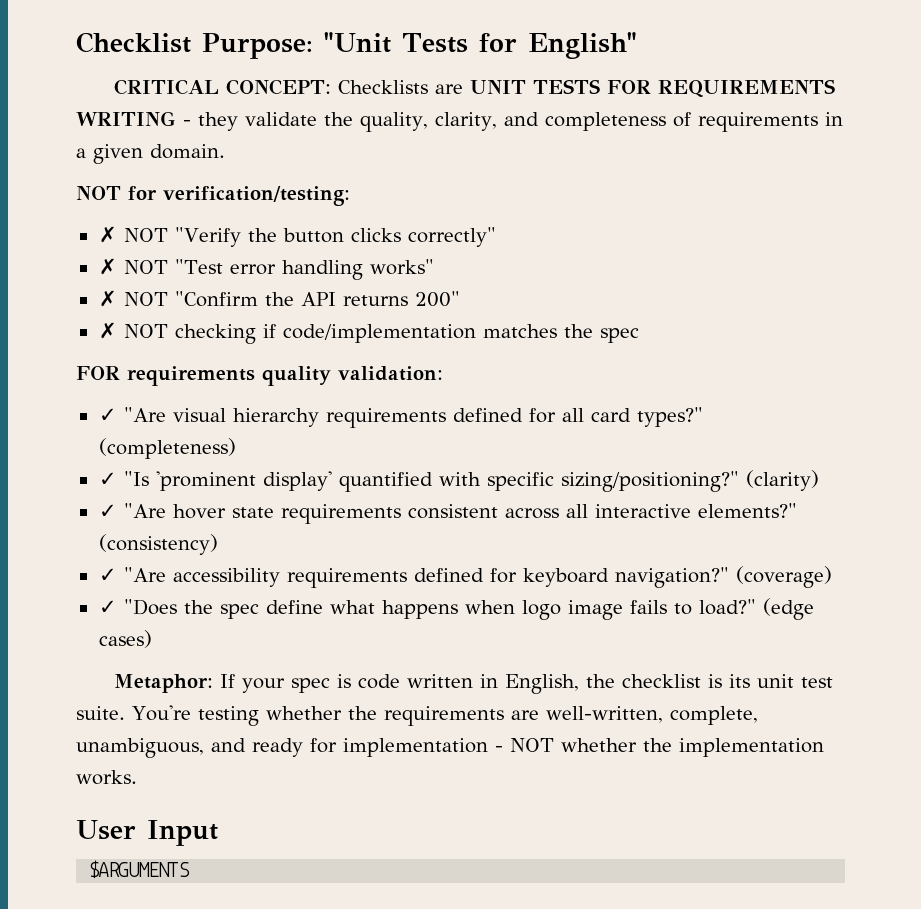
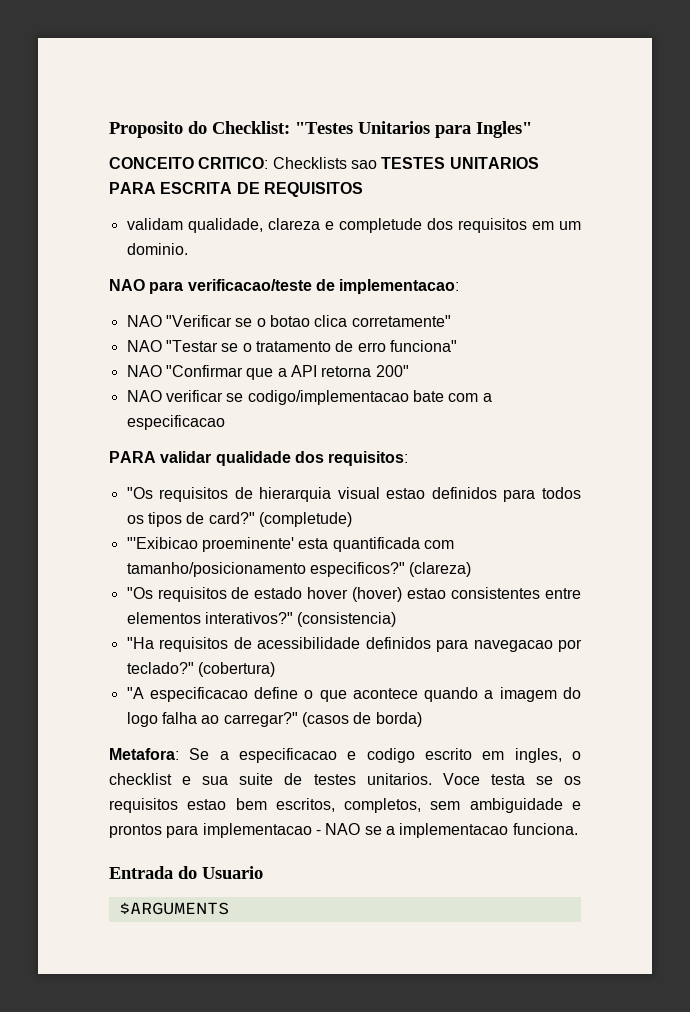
- Checklist Purpose: "Unit Tests for English"
- CRITICAL CONCEPT: Checklists are UNIT TESTS FOR REQUIREMENTS WRITING - they validate the quality, clarity, and completeness of requirements in a given domain.
- NOT for verification/testing:
- ✗ NOT "Verify the button clicks correctly"
- ✗ NOT "Test error handling works"
- ✗ NOT "Confirm the API returns 200"
- ✗ NOT checking if code/implementation matches the spec
- FOR requirements quality validation:
- ✓ "Are visual hierarchy requirements defined for all card types?" (completeness)
- ✓ "Is 'prominent display' quantified with specific sizing/positioning?" (clarity)
- ✓ "Are hover state requirements consistent across all interactive elements?" (consistency)
- ✓ "Are accessibility requirements defined for keyboard navigation?" (coverage)
- ✓ "Does the spec define what happens when logo image fails to load?" (edge cases)
- Metaphor: If your spec is code written in English, the checklist is its unit test suite. You're testing whether the requirements are well-written, complete, unambiguous, and ready for implementation - NOT whether the implementation works.
- User Input
+ Proposito do Checklist: "Testes Unitarios para Ingles"
+ CONCEITO CRITICO: Checklists sao TESTES UNITARIOS PARA ESCRITA DE REQUISITOS
+ validam qualidade, clareza e completude dos requisitos em um dominio.
+ NAO para verificacao/teste de implementacao:
+ NAO "Verificar se o botao clica corretamente"
+ NAO "Testar se o tratamento de erro funciona"
+ NAO "Confirmar que a API retorna 200"
+ NAO verificar se codigo/implementacao bate com a especificacao
+ PARA validar qualidade dos requisitos:
+ "Os requisitos de hierarquia visual estao definidos para todos os tipos de card?" (completude)
+ "'Exibicao proeminente' esta quantificada com tamanho/posicionamento especificos?" (clareza)
+ "Os requisitos de estado hover (hover) estao consistentes entre elementos interativos?" (consistencia)
+ "Ha requisitos de acessibilidade definidos para navegacao por teclado?" (cobertura)
+ "A especificacao define o que acontece quando a imagem do logo falha ao carregar?" (casos de borda)
+ Metafora: Se a especificacao e codigo escrito em ingles, o checklist e sua suite de testes unitarios. Voce testa se os requisitos estao bem escritos, completos, sem ambiguidade e prontos para implementacao - NAO se a implementacao funciona.
+ Entrada do Usuario

